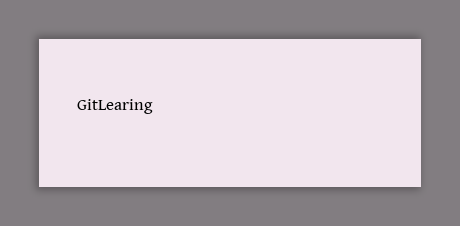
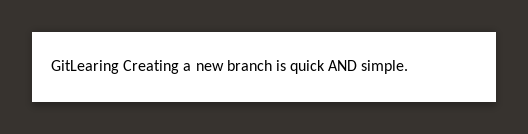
- GitLearing
+ GitLearing Creating a new branch is quick AND simple.

